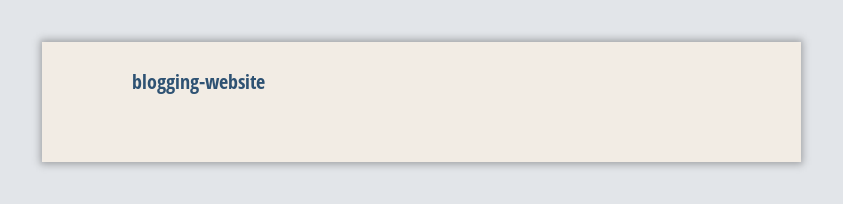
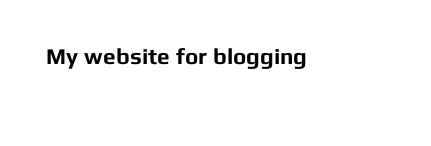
- blogging-website
+ My website for blogging

